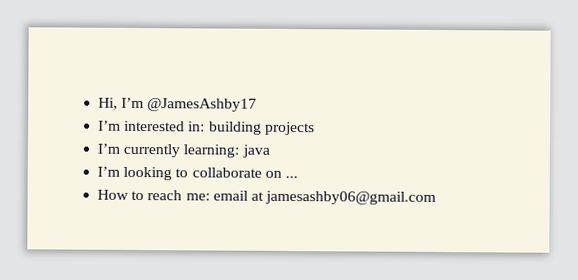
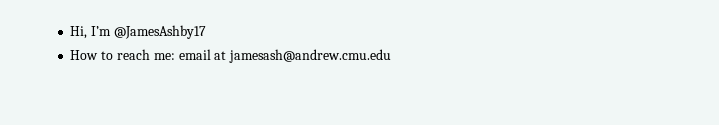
- I’m interested in: building projects
- I’m currently learning: java
- I’m looking to collaborate on ...
- How to reach me: email at jamesashby06@gmail.com
+ How to reach me: email at jamesash@andrew.cmu.edu

